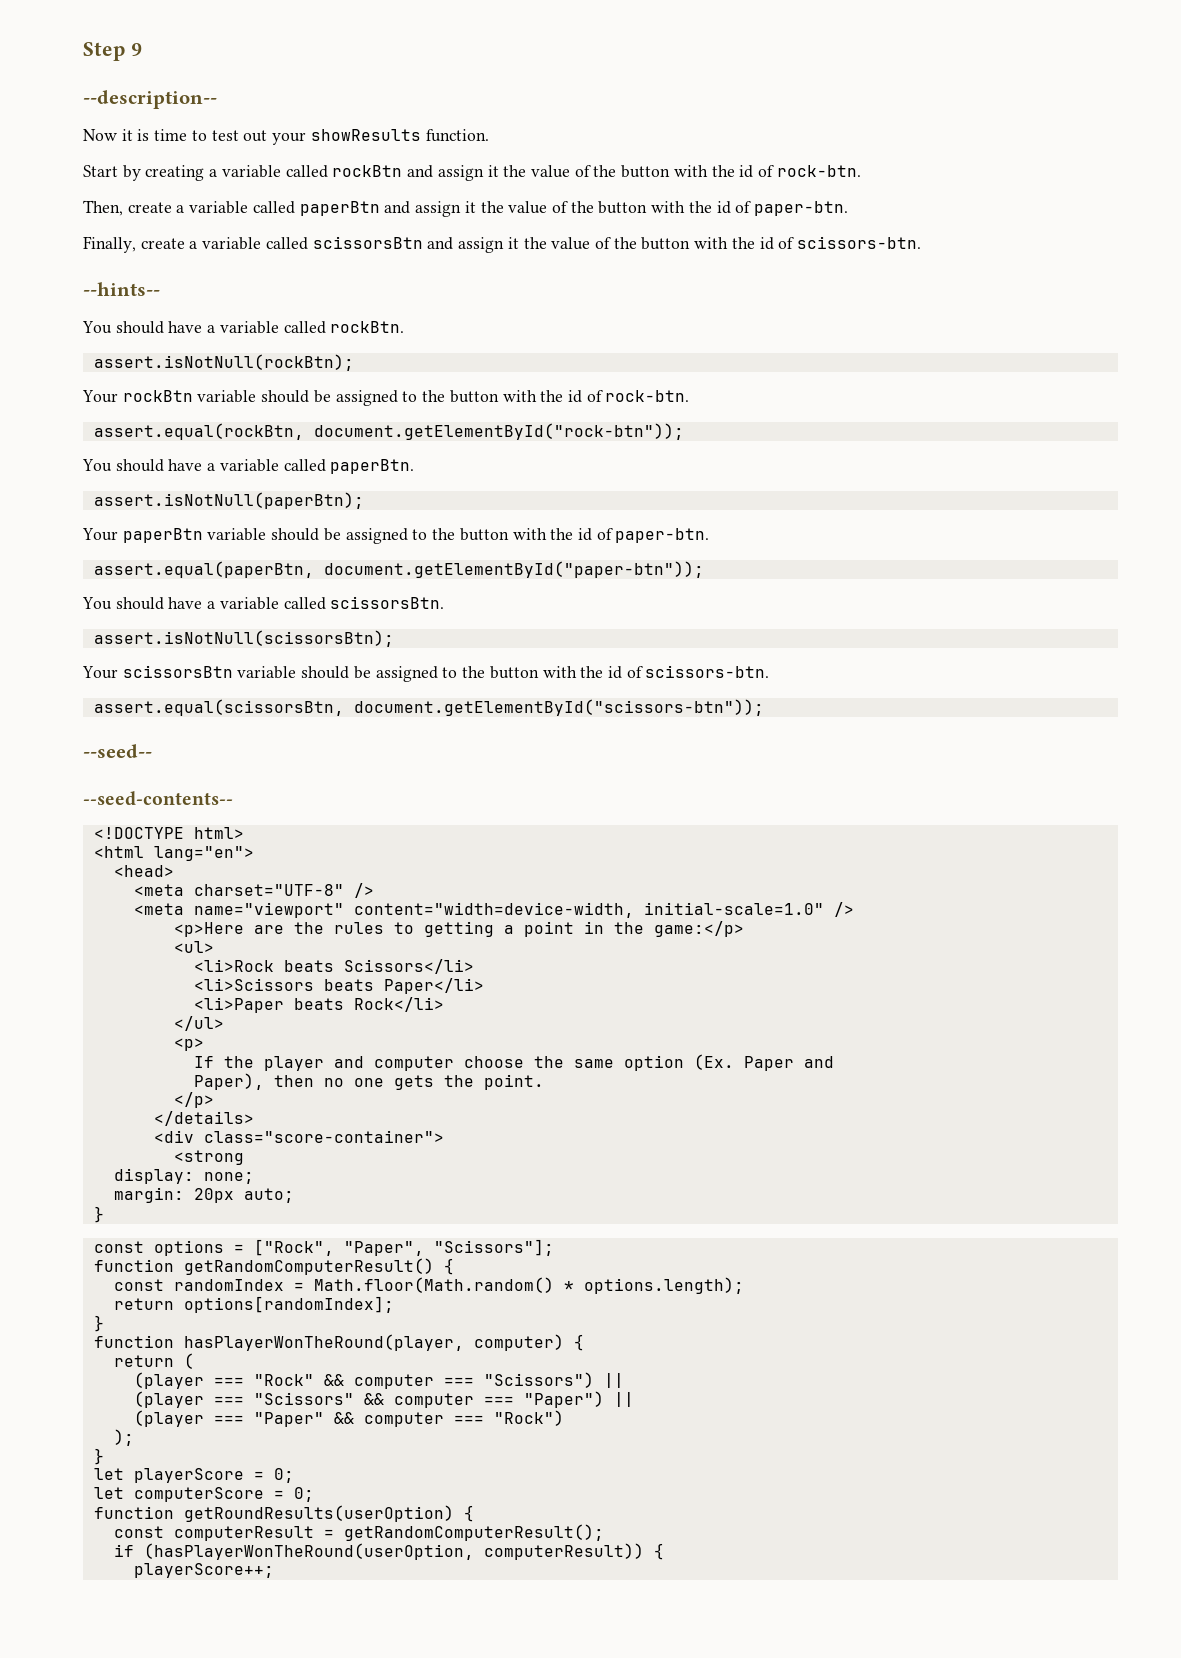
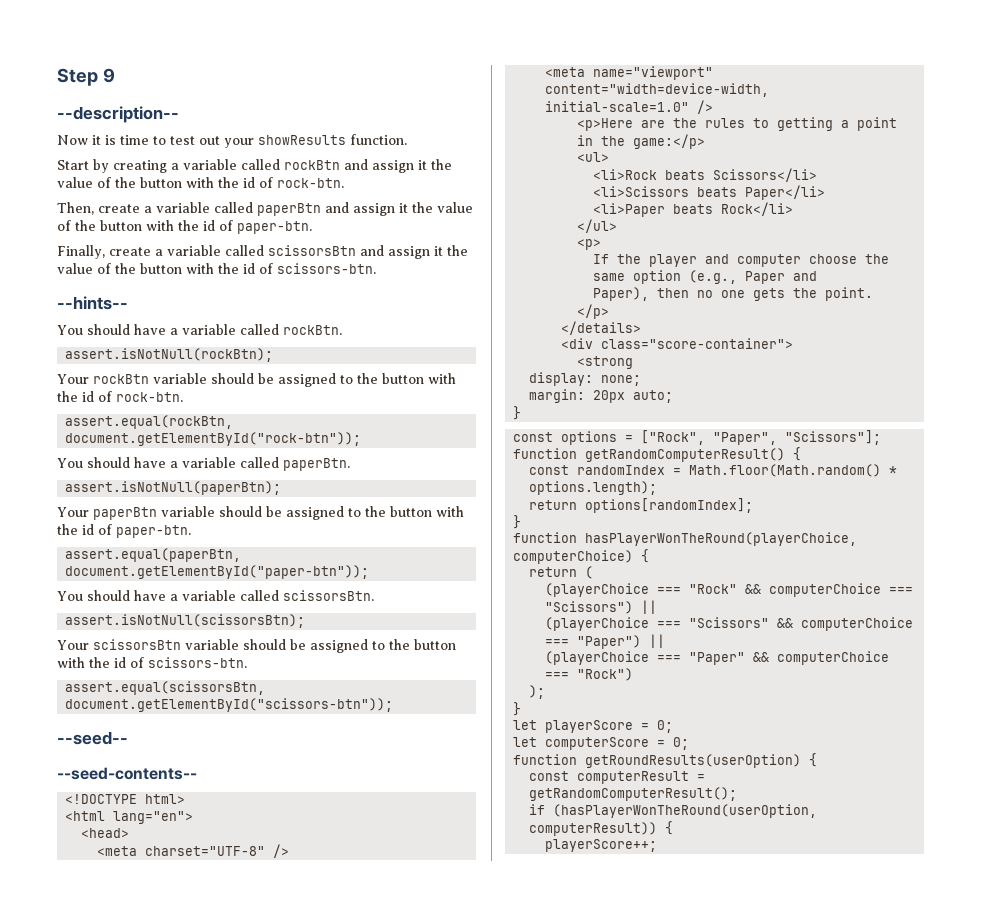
- If the player and computer choose the same option (Ex. Paper and
+ If the player and computer choose the same option (e.g., Paper and
- function hasPlayerWonTheRound(player, computer) {
+ function hasPlayerWonTheRound(playerChoice, computerChoice) {
- (player === "Rock" && computer === "Scissors") ||
+ (playerChoice === "Rock" && computerChoice === "Scissors") ||
- (player === "Scissors" && computer === "Paper") ||
+ (playerChoice === "Scissors" && computerChoice === "Paper") ||
- (player === "Paper" && computer === "Rock")
+ (playerChoice === "Paper" && computerChoice === "Rock")

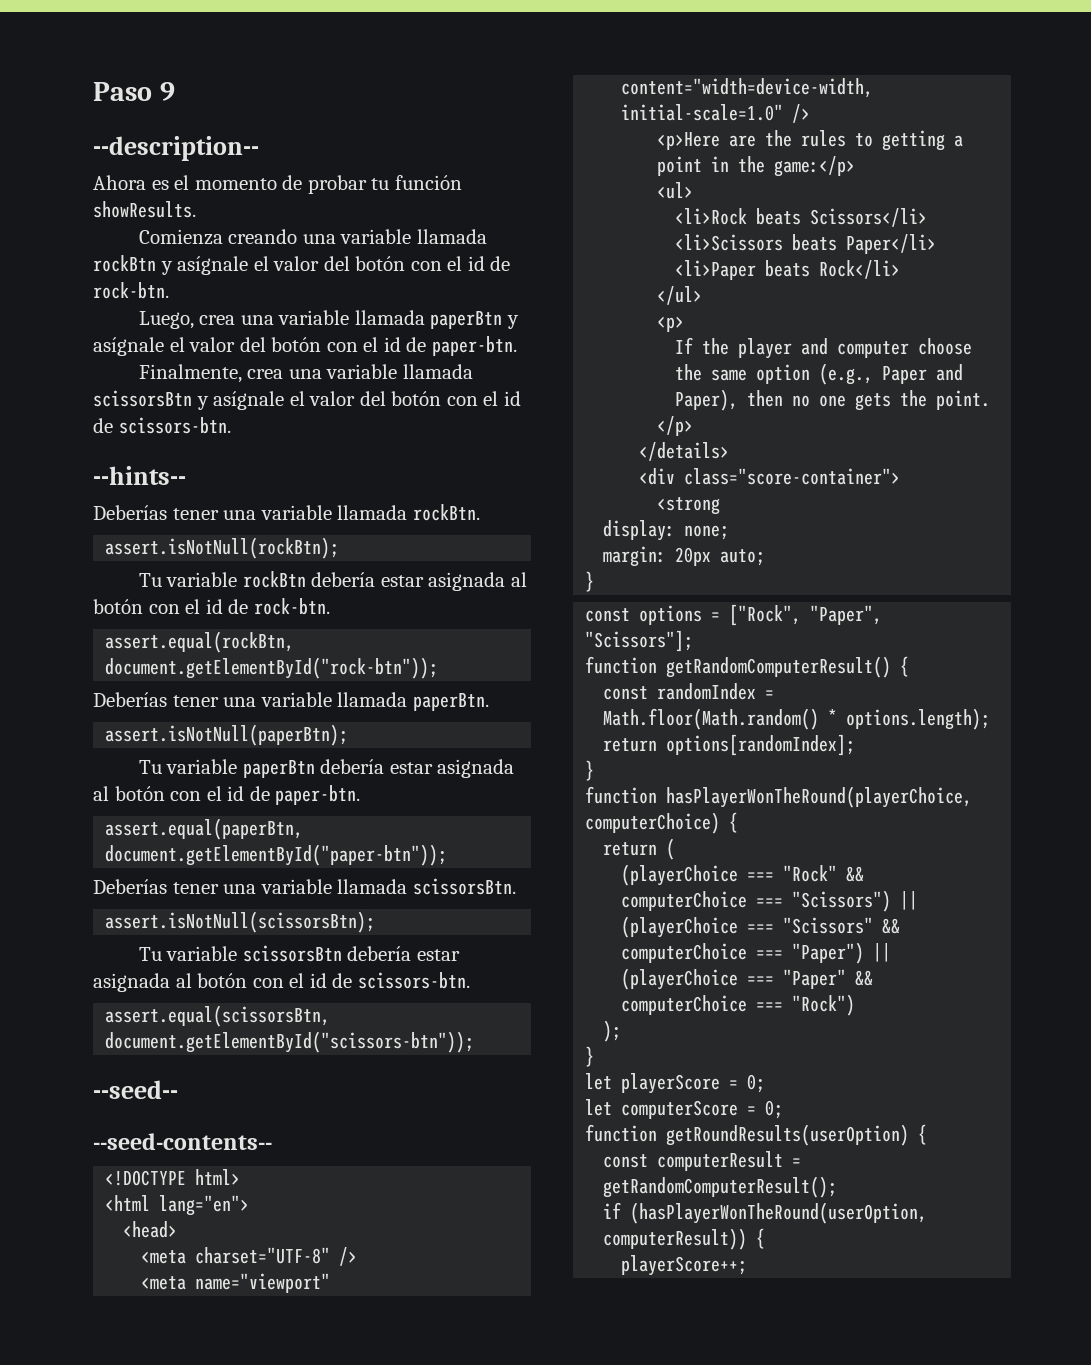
- Step 9
+ Paso 9
- Now it is time to test out your showResults function.
- Start by creating a variable called rockBtn and assign it the value of the button with the id of rock-btn.
- Then, create a variable called paperBtn and assign it the value of the button with the id of paper-btn.
- Finally, create a variable called scissorsBtn and assign it the value of the button with the id of scissors-btn.
+ Ahora es el momento de probar tu función showResults.
+ Comienza creando una variable llamada rockBtn y asígnale el valor del botón con el id de rock-btn.
+ Luego, crea una variable llamada paperBtn y asígnale el valor del botón con el id de paper-btn.
+ Finalmente, crea una variable llamada scissorsBtn y asígnale el valor del botón con el id de scissors-btn.
  --hints--
- You should have a variable called rockBtn.
+ Deberías tener una variable llamada rockBtn.
  assert.isNotNull(rockBtn);
- Your rockBtn variable should be assigned to the button with the id of rock-btn.
+ Tu variable rockBtn debería estar asignada al botón con el id de rock-btn.
  assert.equal(rockBtn, document.getElementById("rock-btn"));
- You should have a variable called paperBtn.
+ Deberías tener una variable llamada paperBtn.
  assert.isNotNull(paperBtn);
- Your paperBtn variable should be assigned to the button with the id of paper-btn.
+ Tu variable paperBtn debería estar asignada al botón con el id de paper-btn.
  assert.equal(paperBtn, document.getElementById("paper-btn"));
- You should have a variable called scissorsBtn.
+ Deberías tener una variable llamada scissorsBtn.
  assert.isNotNull(scissorsBtn);
- Your scissorsBtn variable should be assigned to the button with the id of scissors-btn.
+ Tu variable scissorsBtn debería estar asignada al botón con el id de scissors-btn.

